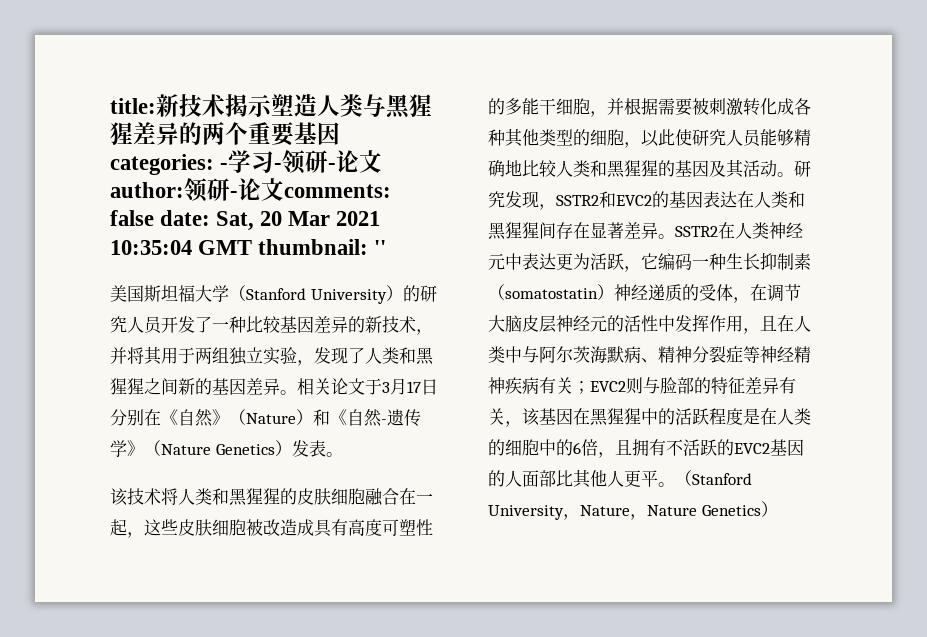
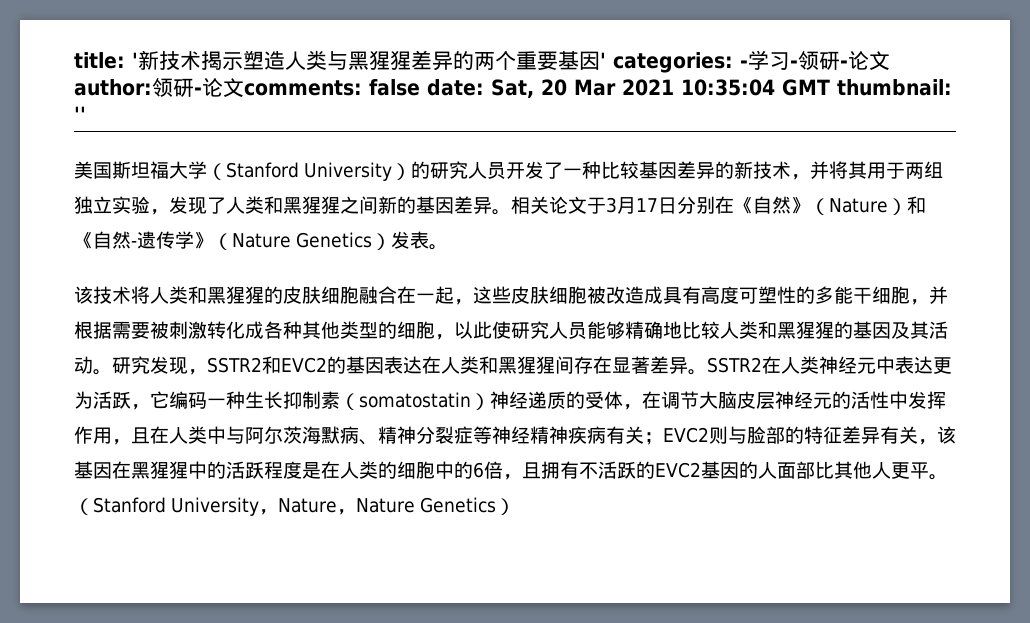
- title:新技术揭示塑造人类与黑猩猩差异的两个重要基因categories: -学习-领研-论文author:领研-论文comments: false date: Sat, 20 Mar 2021 10:35:04 GMT thumbnail: ''
+ title: '新技术揭示塑造人类与黑猩猩差异的两个重要基因' categories: -学习-领研-论文author:领研-论文comments: false date: Sat, 20 Mar 2021 10:35:04 GMT thumbnail: ''

